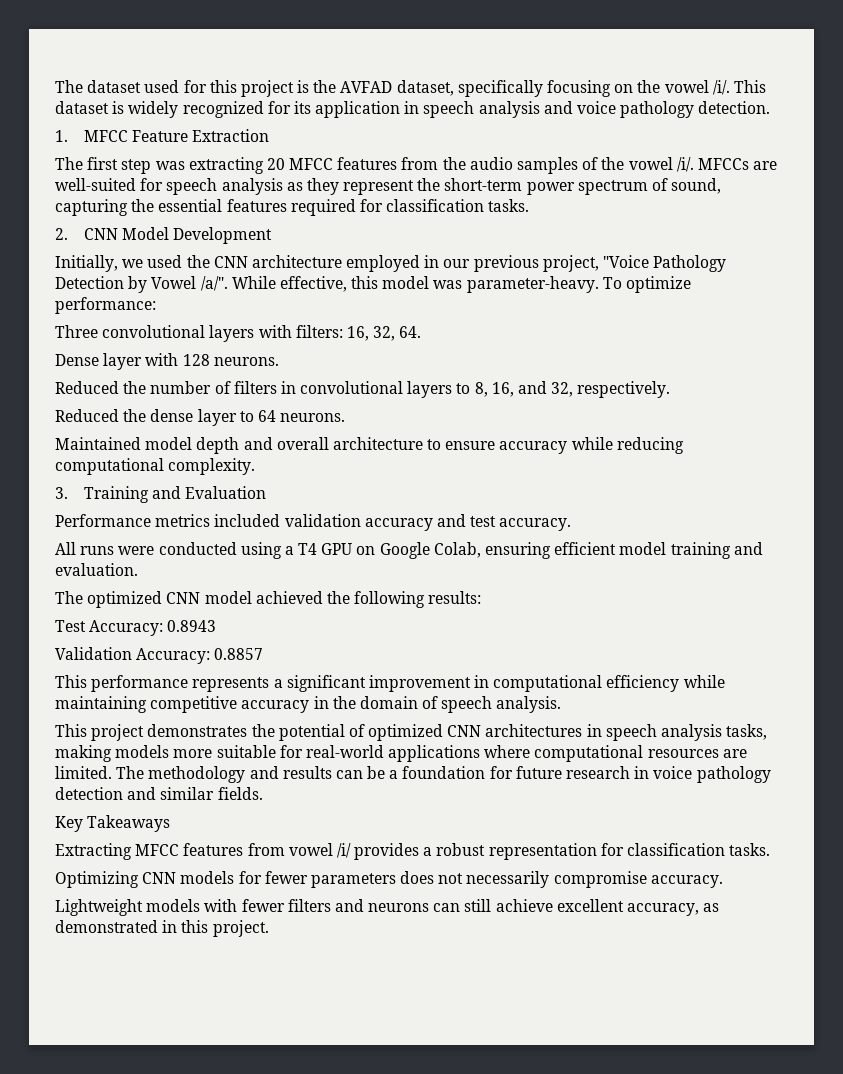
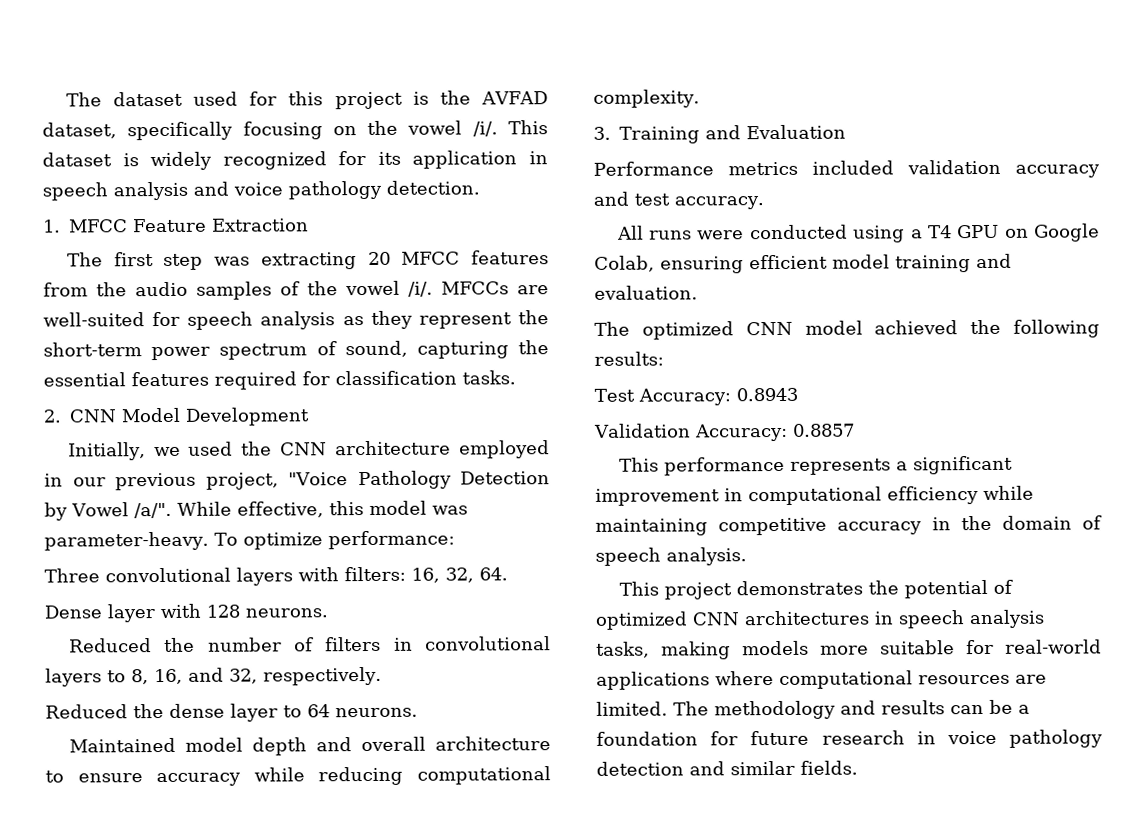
- Key Takeaways
- Extracting MFCC features from vowel /i/ provides a robust representation for classification tasks.
- Optimizing CNN models for fewer parameters does not necessarily compromise accuracy.
- Lightweight models with fewer filters and neurons can still achieve excellent accuracy, as demonstrated in this project.

